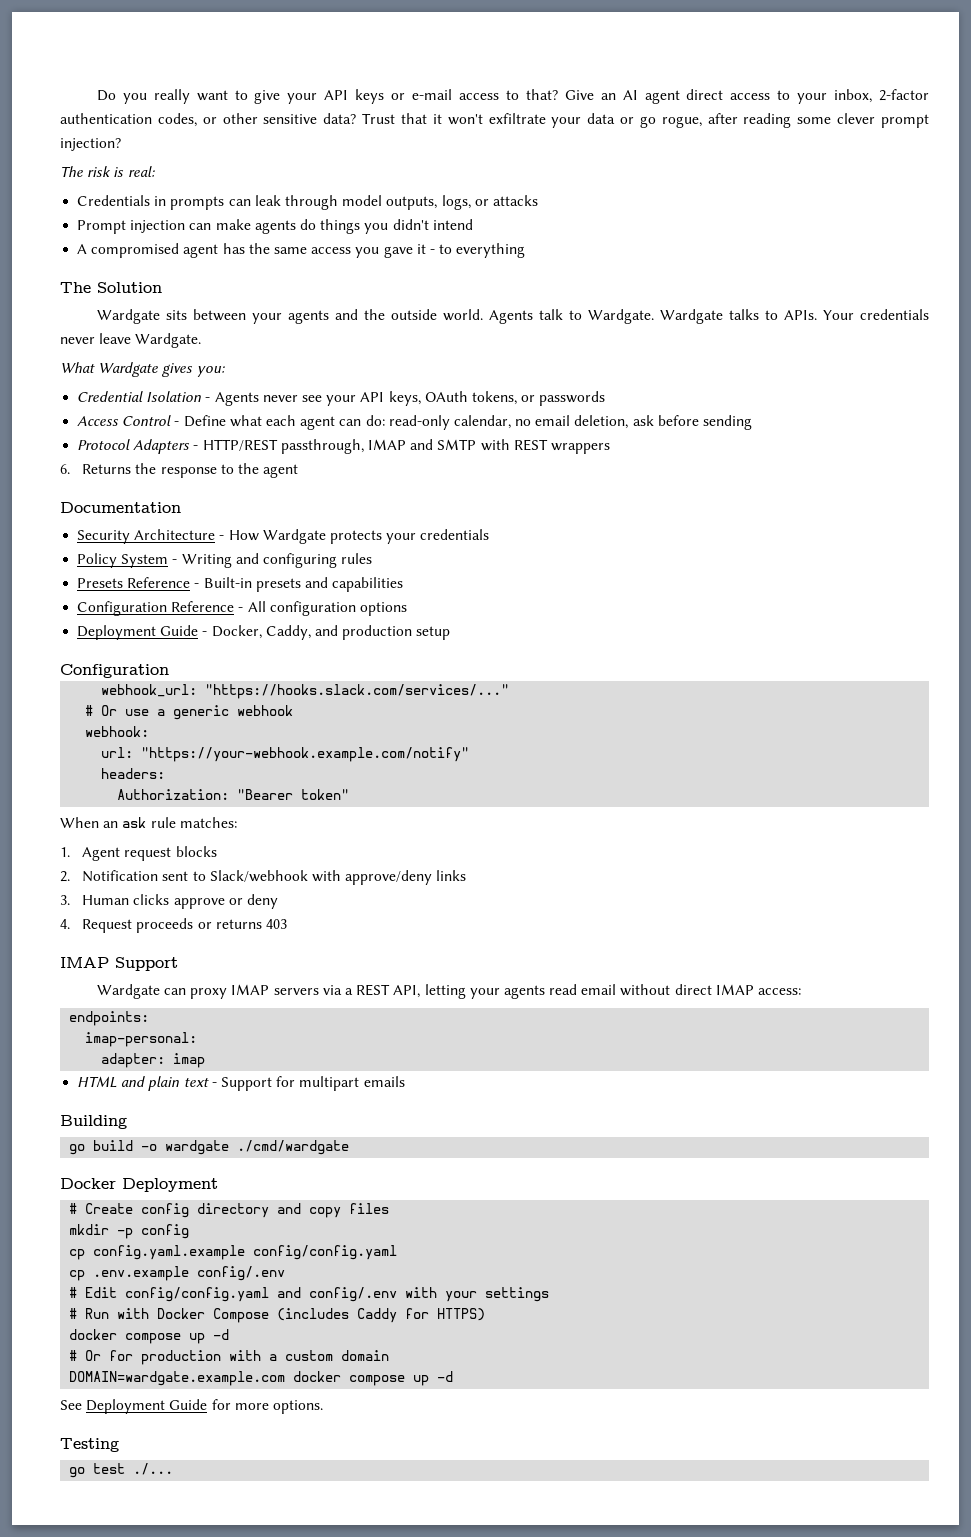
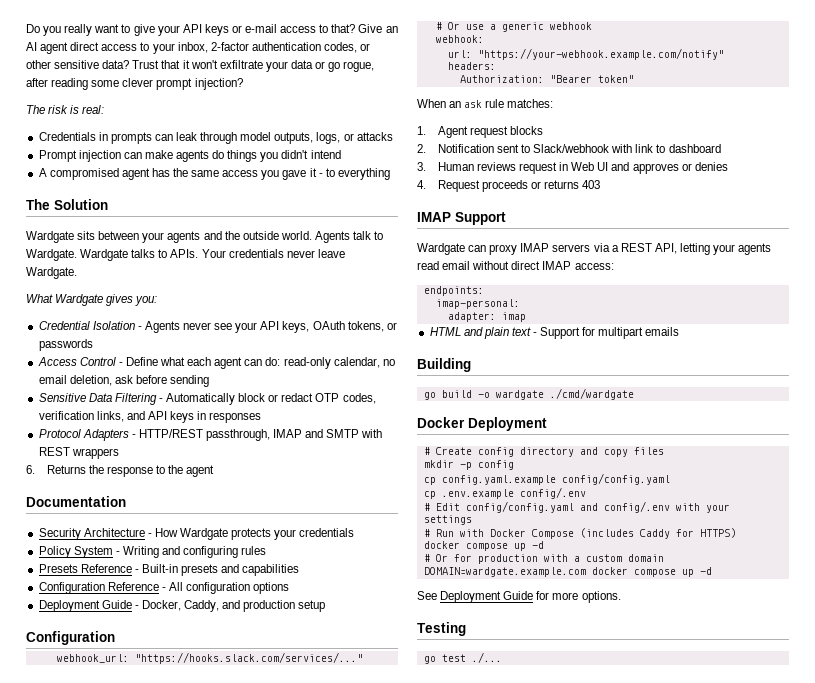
+ Sensitive Data Filtering - Automatically block or redact OTP codes, verification links, and API keys in responses
- 2. Notification sent to Slack/webhook with approve/deny links
+ 2. Notification sent to Slack/webhook with link to dashboard
- 3. Human clicks approve or deny
+ 3. Human reviews request in Web UI and approves or denies

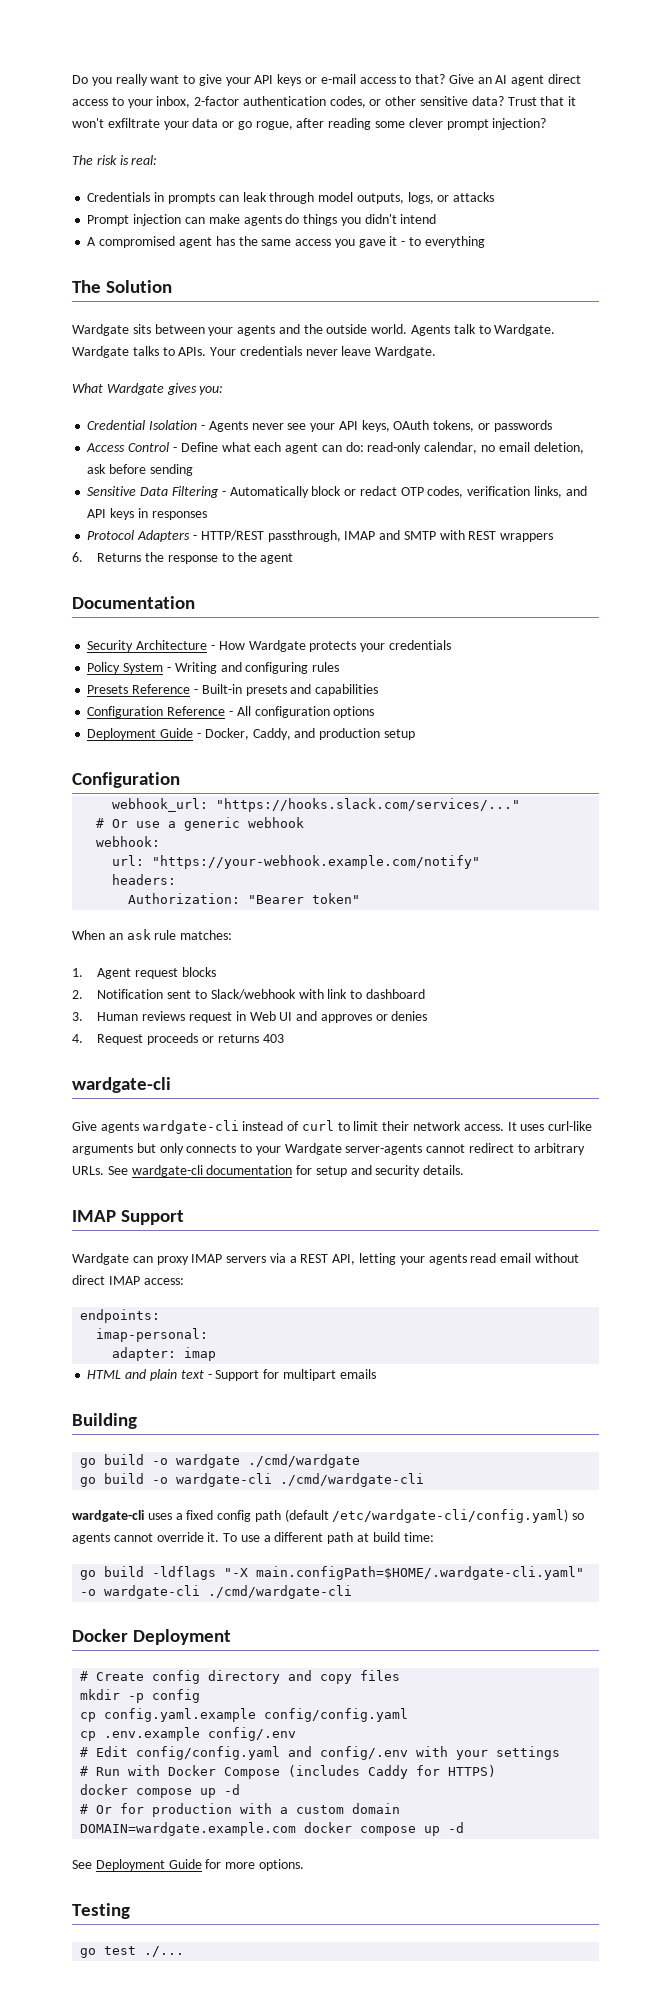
  4. Request proceeds or returns 403
+ wardgate-cli
+ Give agents wardgate-cli instead of curl to limit their network access. It uses curl-like arguments but only connects to your Wardgate server-agents cannot redirect to arbitrary URLs. See wardgate-cli documentation for setup and security details.
+ go build -o wardgate-cli ./cmd/wardgate-cli
+ wardgate-cli uses a fixed config path (default /etc/wardgate-cli/config.yaml) so agents cannot override it. To use a different path at build time:
+ go build -ldflags "-X main.configPath=$HOME/.wardgate-cli.yaml" -o wardgate-cli ./cmd/wardgate-cli

